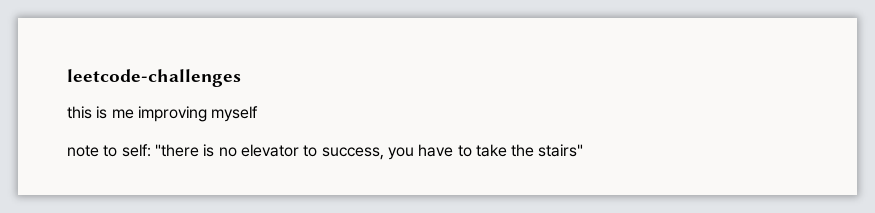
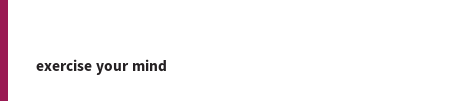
- leetcode-challenges
- this is me improving myself
- note to self: "there is no elevator to success, you have to take the stairs"
+ exercise your mind

